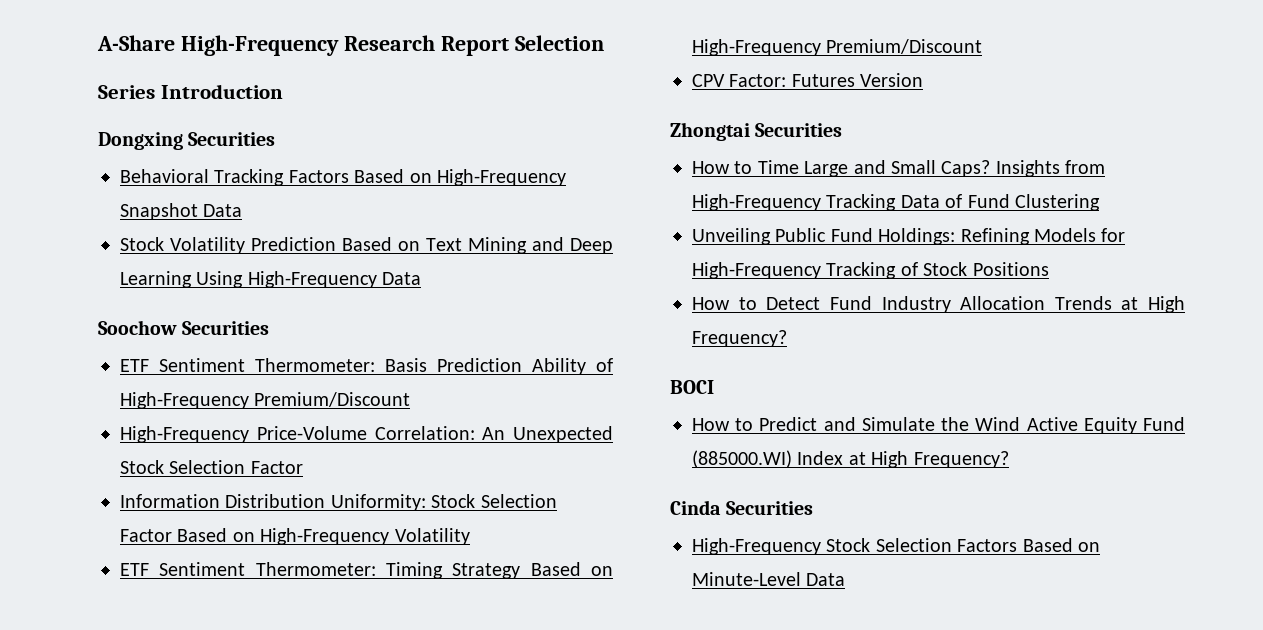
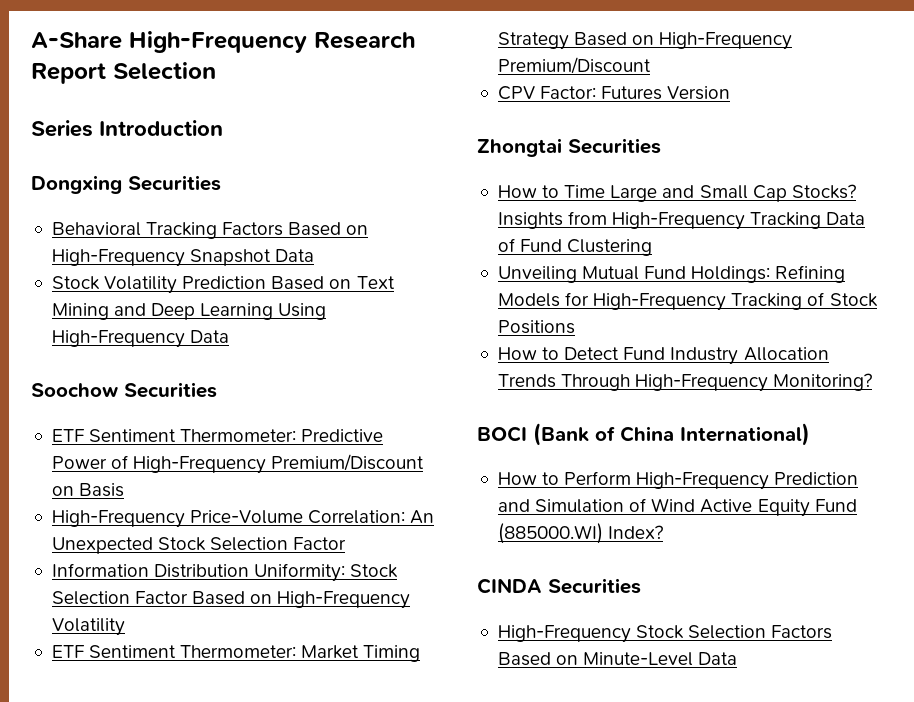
- ETF Sentiment Thermometer: Basis Prediction Ability of High-Frequency Premium/Discount
+ ETF Sentiment Thermometer: Predictive Power of High-Frequency Premium/Discount on Basis
- ETF Sentiment Thermometer: Timing Strategy Based on High-Frequency Premium/Discount
+ ETF Sentiment Thermometer: Market Timing Strategy Based on High-Frequency Premium/Discount
- How to Time Large and Small Caps?
+ How to Time Large and Small Cap Stocks?
- Unveiling Public Fund Holdings: Refining Models for High-Frequency Tracking of Stock Positions
+ Unveiling Mutual Fund Holdings: Refining Models for High-Frequency Tracking of Stock Positions
- How to Detect Fund Industry Allocation Trends at High Frequency?
- BOCI
- How to Predict and Simulate the Wind Active Equity Fund (885000.WI) Index at High Frequency?
- Cinda Securities
+ How to Detect Fund Industry Allocation Trends Through High-Frequency Monitoring?
+ BOCI (Bank of China International)
+ How to Perform High-Frequency Prediction and Simulation of Wind Active Equity Fund (885000.WI) Index?
+ CINDA Securities

